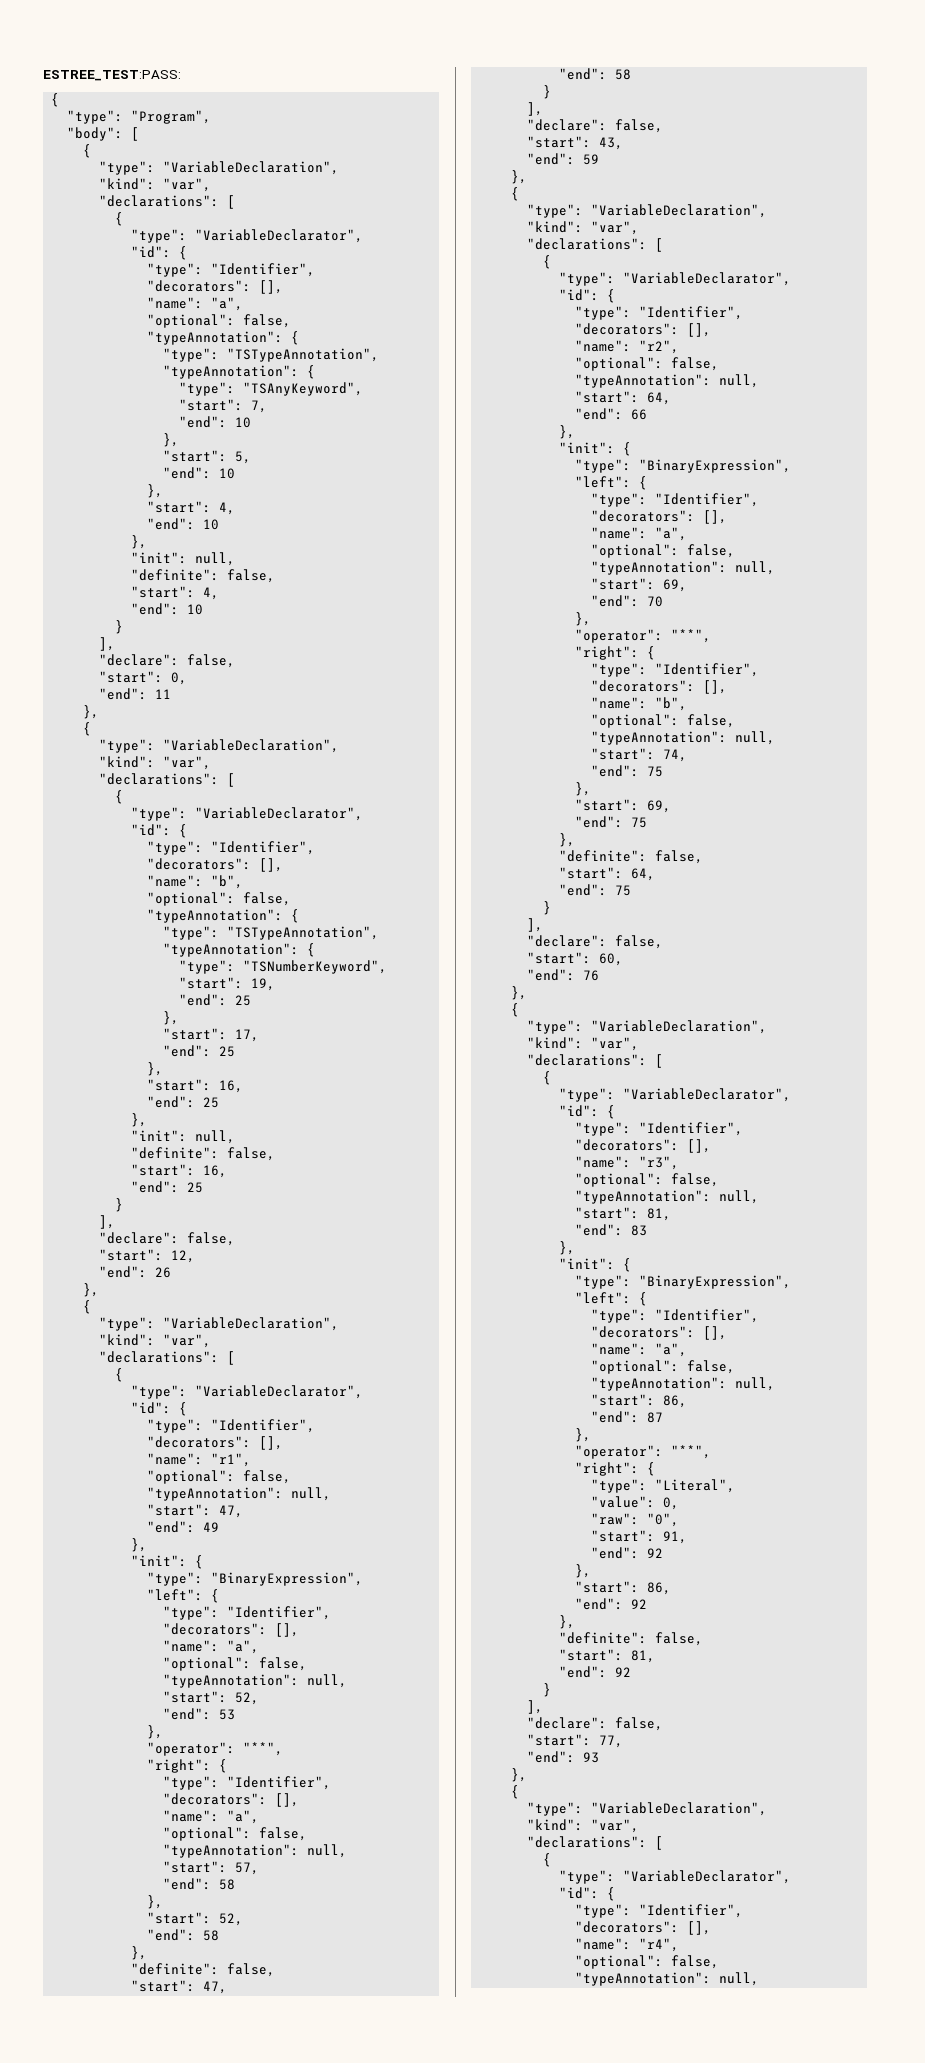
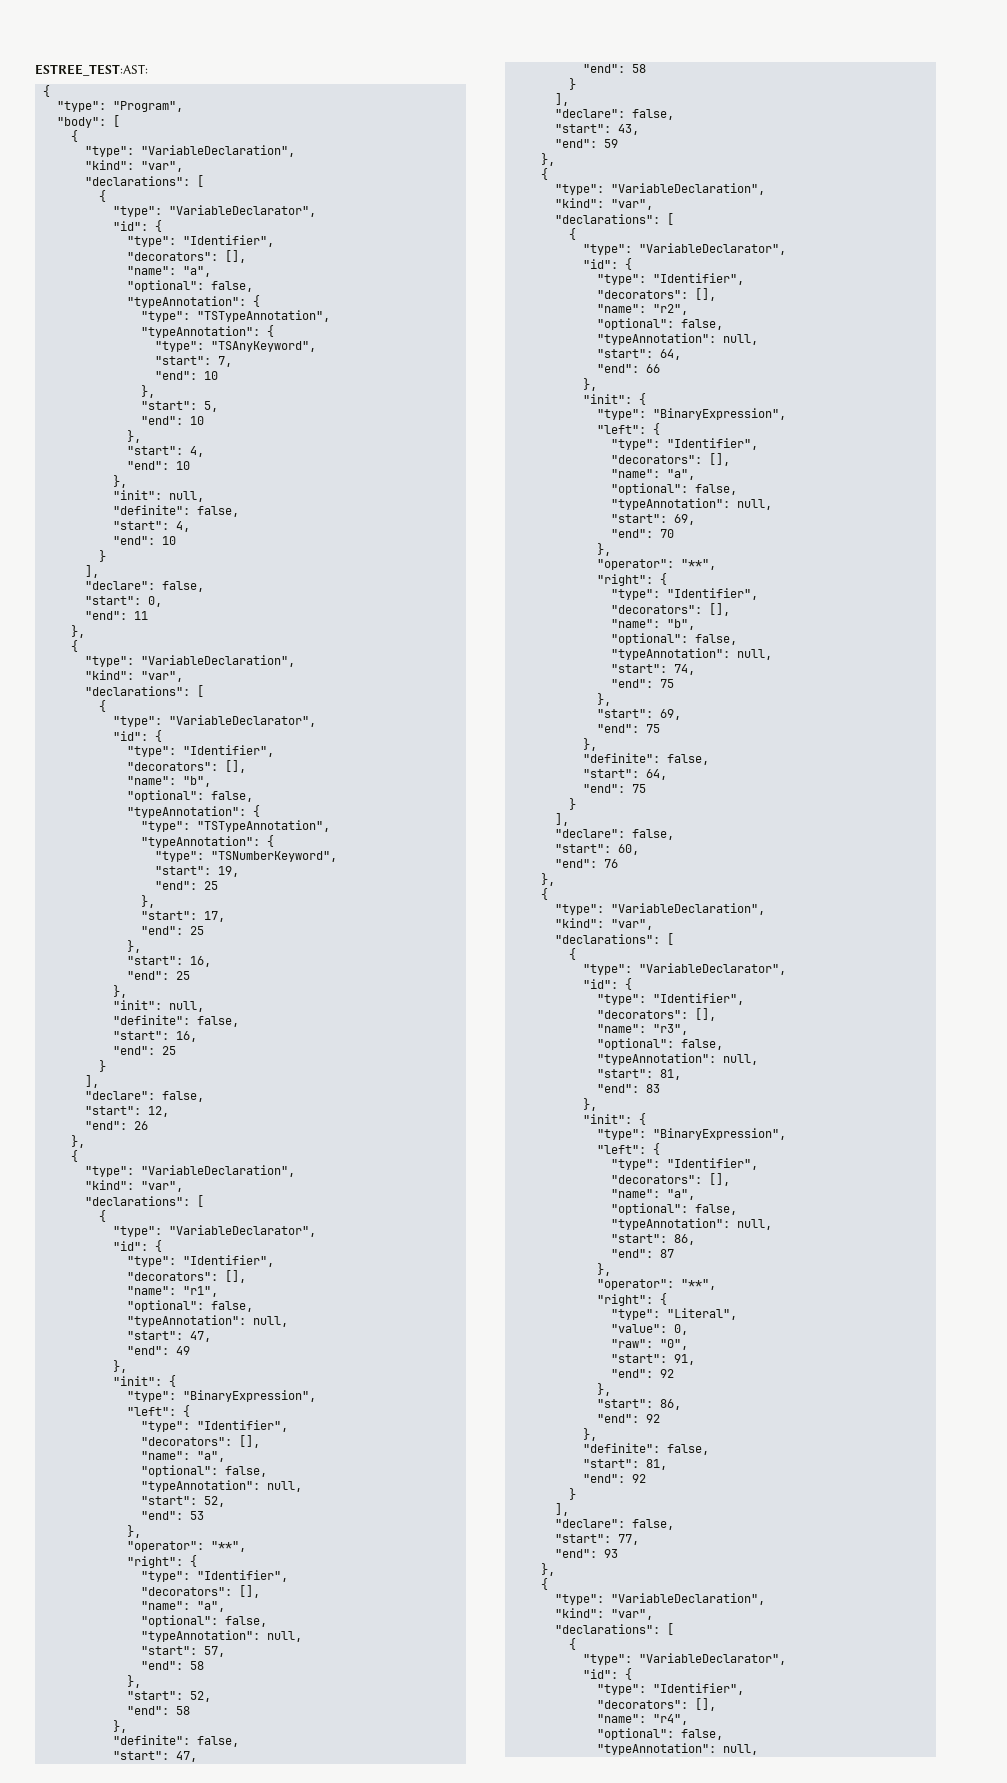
- ESTREE_TEST:PASS:
+ ESTREE_TEST:AST:

